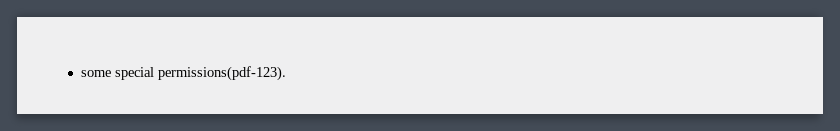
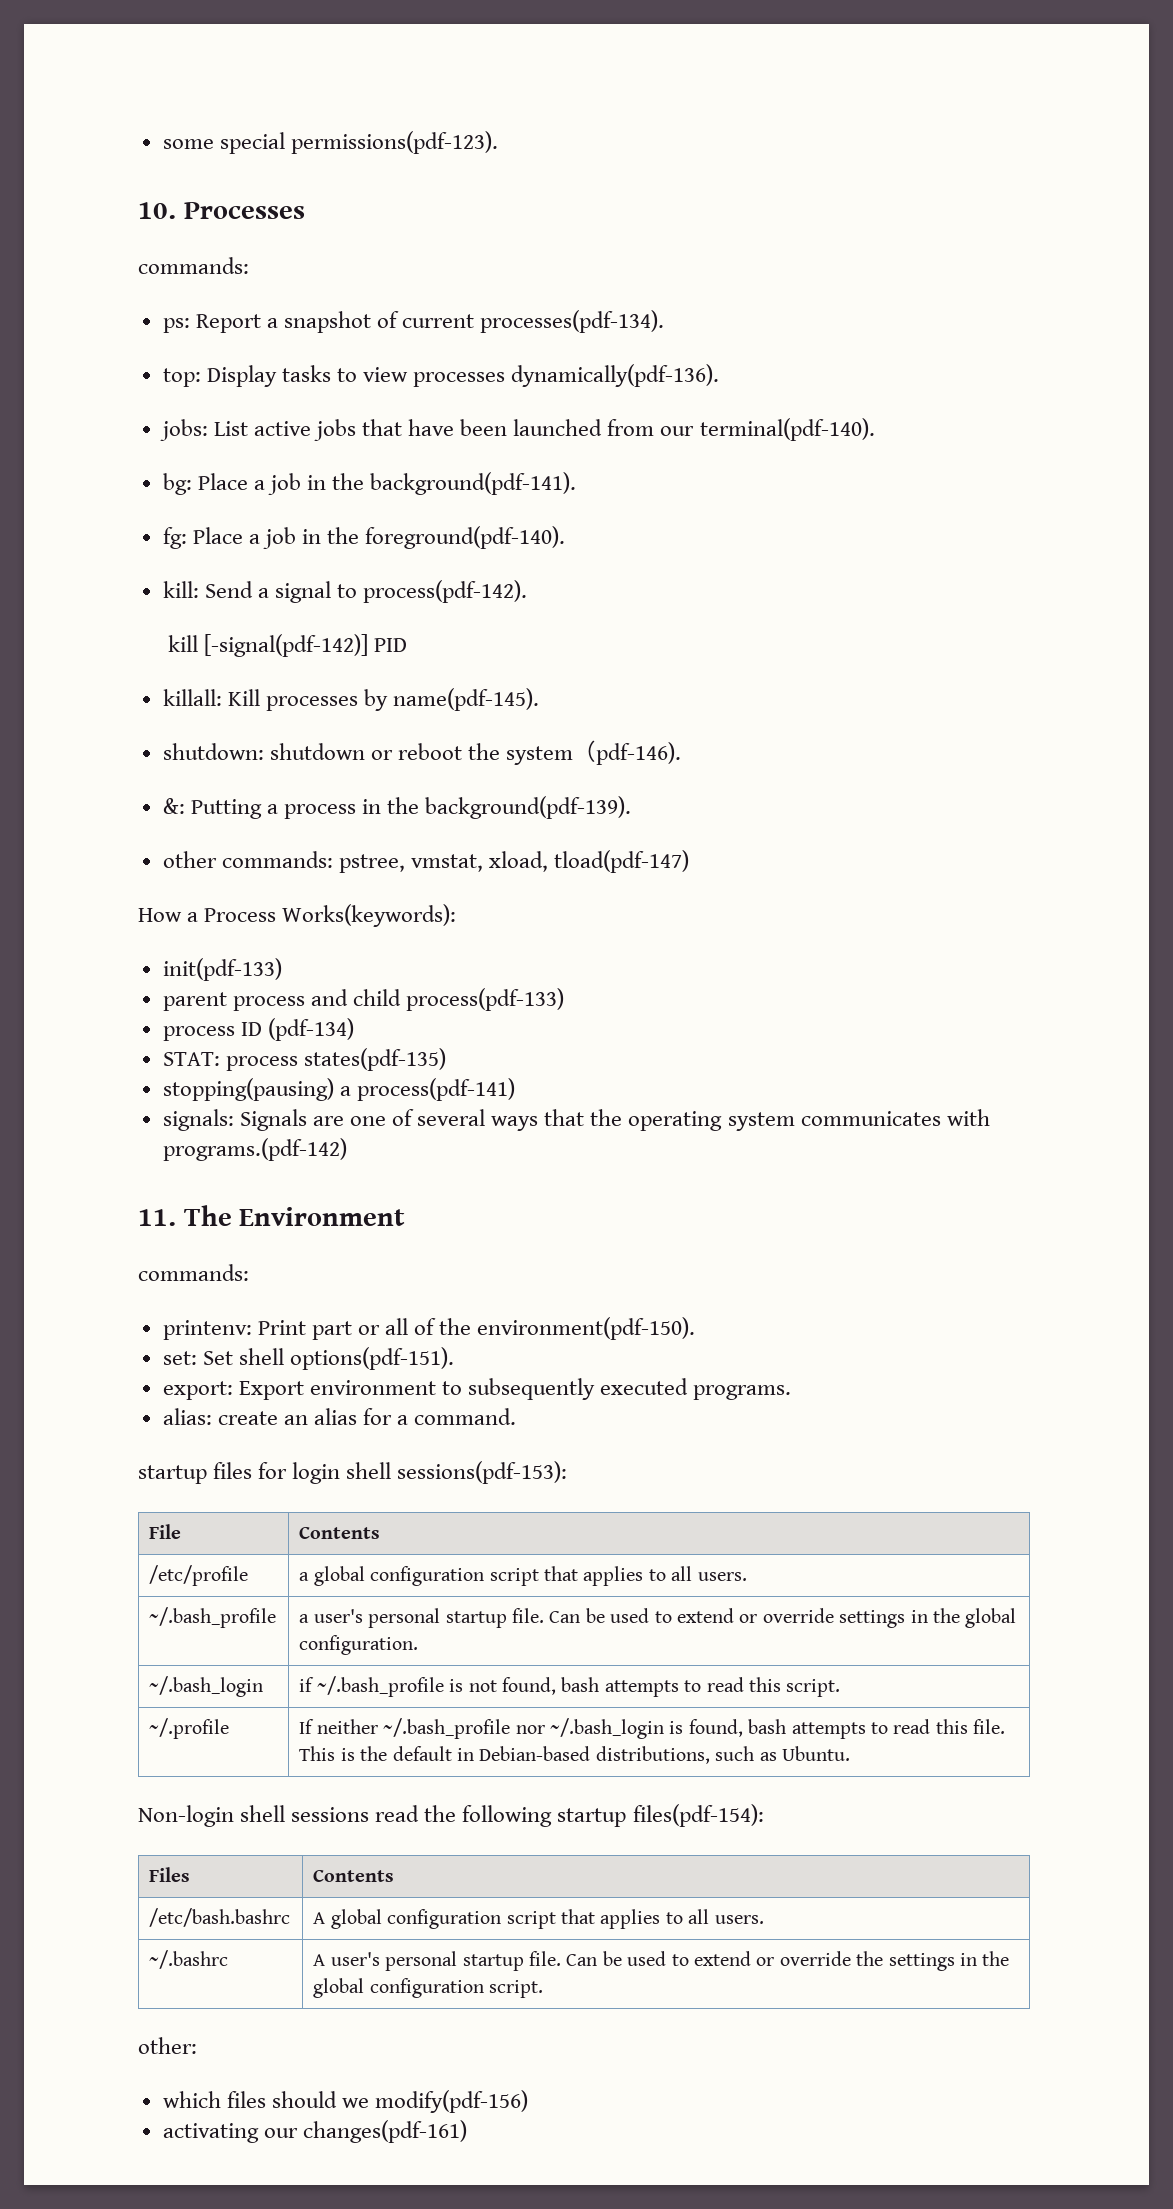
+ 10. Processes
+ commands:
+ ps: Report a snapshot of current processes(pdf-134).
+ top: Display tasks to view processes dynamically(pdf-136).
+ jobs: List active jobs that have been launched from our terminal(pdf-140).
+ bg: Place a job in the background(pdf-141).
+ fg: Place a job in the foreground(pdf-140).
+ kill: Send a signal to process(pdf-142).
+ kill [-signal(pdf-142)] PID
+ killall: Kill processes by name(pdf-145).
+ shutdown: shutdown or reboot the system（pdf-146).
+ &: Putting a process in the background(pdf-139).
+ other commands: pstree, vmstat, xload, tload(pdf-147)
+ How a Process Works(keywords):
+ init(pdf-133)
+ parent process and child process(pdf-133)
+ process ID (pdf-134)
+ STAT: process states(pdf-135)
+ stopping(pausing) a process(pdf-141)
+ signals: Signals are one of several ways that the operating system communicates with programs.(pdf-142)
+ 11. The Environment
+ commands:
+ printenv: Print part or all of the environment(pdf-150).
+ set: Set shell options(pdf-151).
+ export: Export environment to subsequently executed programs.
+ alias: create an alias for a command.
+ startup files for login shell sessions(pdf-153):
+ File | Contents
+ /etc/profile | a global configuration script that applies to all users.
+ ~/.bash_profile | a user's personal startup file. Can be used to extend or override settings in the global configuration.
+ ~/.bash_login | if ~/.bash_profile is not found, bash attempts to read this script.
+ ~/.profile | If neither ~/.bash_profile nor ~/.bash_login is found, bash attempts to read this file. This is the default in Debian-based distributions, such as Ubuntu.
+ Non-login shell sessions read the following startup files(pdf-154):
+ Files | Contents
+ /etc/bash.bashrc | A global configuration script that applies to all users.
+ ~/.bashrc | A user's personal startup file. Can be used to extend or override the settings in the global configuration script.
+ other:
+ which files should we modify(pdf-156)
+ activating our changes(pdf-161)

